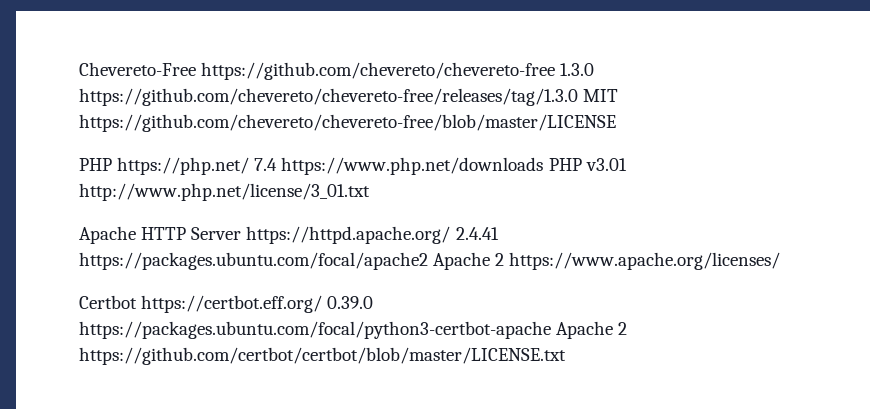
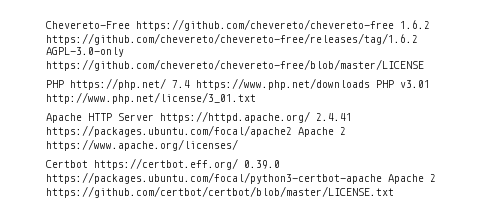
- Chevereto-Free https://github.com/chevereto/chevereto-free 1.3.0 https://github.com/chevereto/chevereto-free/releases/tag/1.3.0 MIT https://github.com/chevereto/chevereto-free/blob/master/LICENSE
+ Chevereto-Free https://github.com/chevereto/chevereto-free 1.6.2 https://github.com/chevereto/chevereto-free/releases/tag/1.6.2 AGPL-3.0-only https://github.com/chevereto/chevereto-free/blob/master/LICENSE

